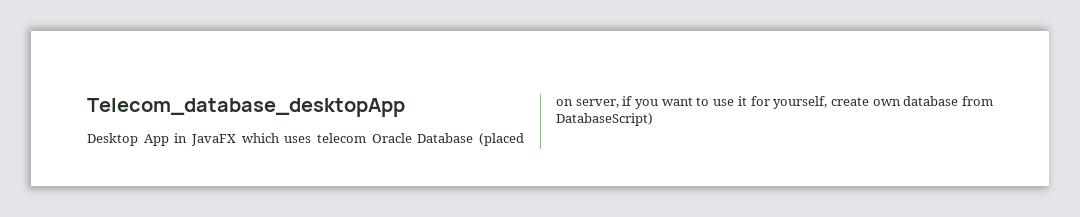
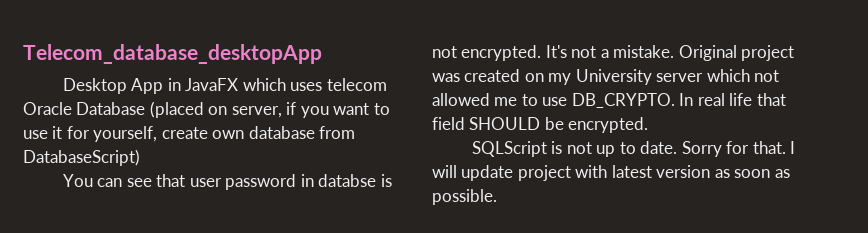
+ You can see that user password in databse is not encrypted. It's not a mistake. Original project was created on my University server which not allowed me to use DB_CRYPTO. In real life that field SHOULD be encrypted.
+ SQLScript is not up to date. Sorry for that. I will update project with latest version as soon as possible.

